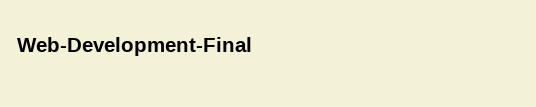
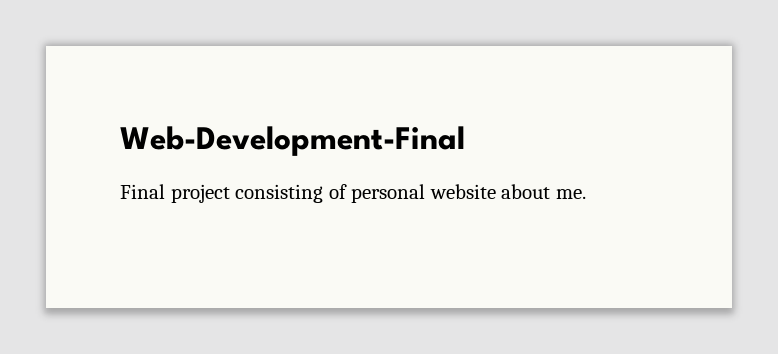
+ Final project consisting of personal website about me.

